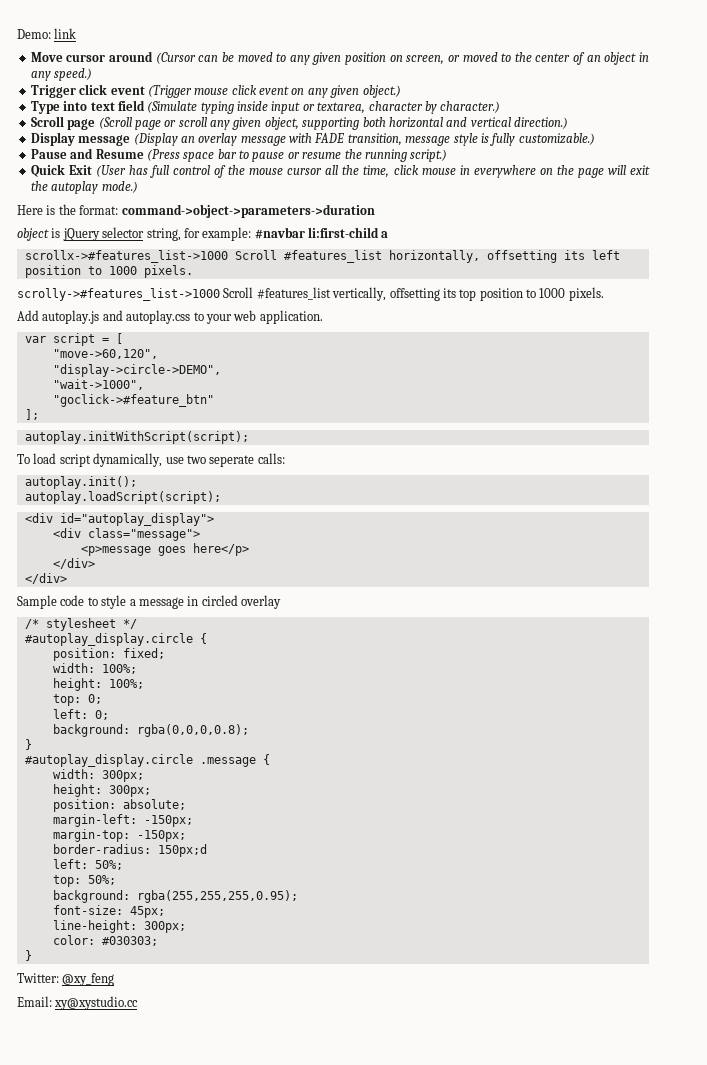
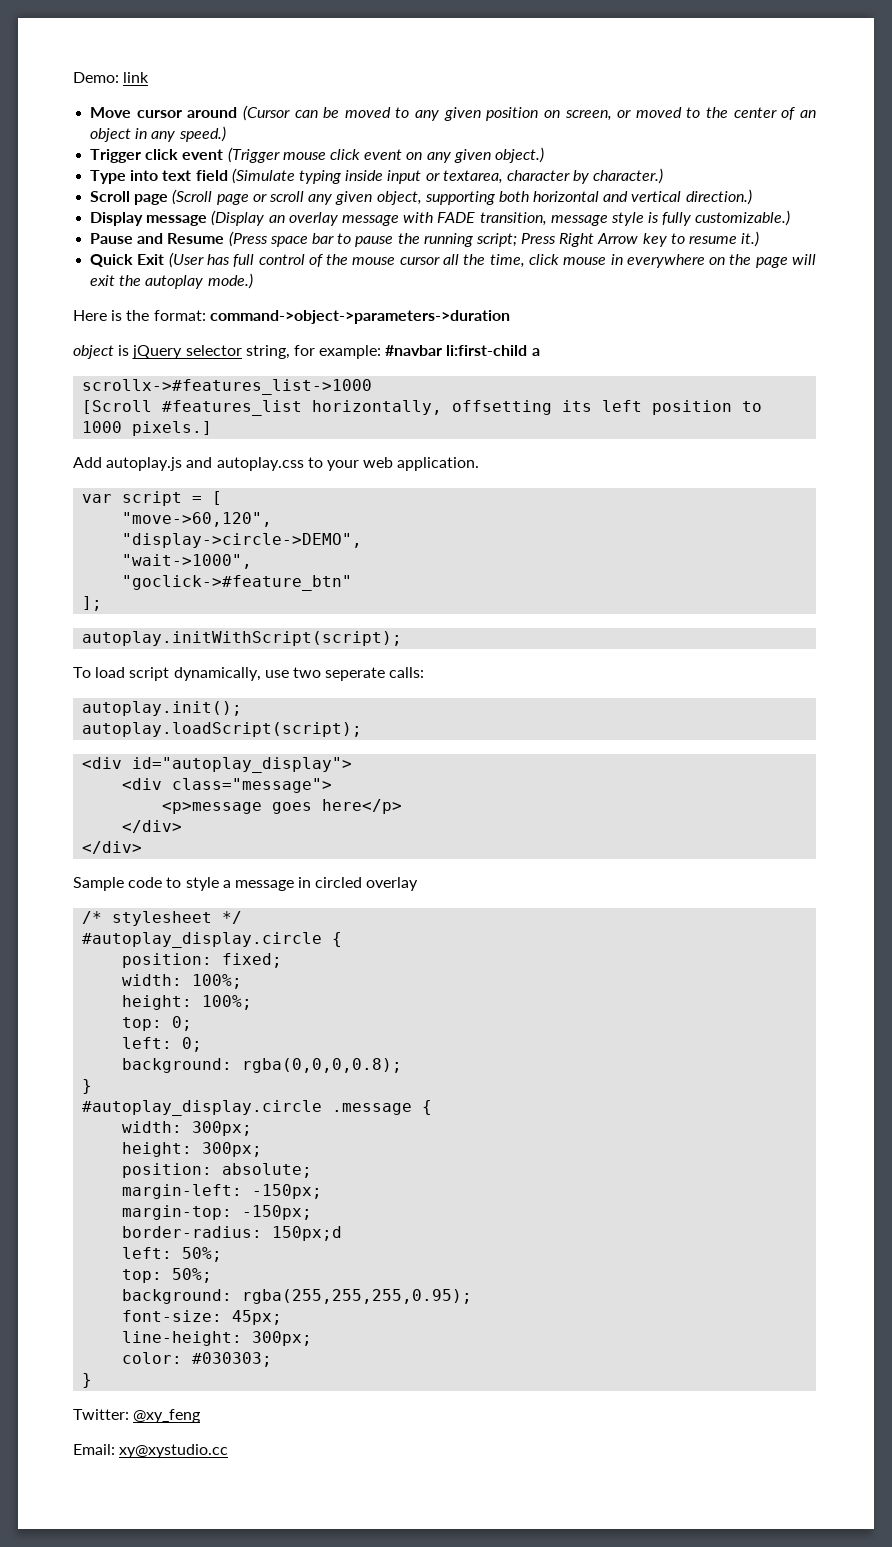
- Pause and Resume (Press space bar to pause or resume the running script.)
+ Pause and Resume (Press space bar to pause the running script; Press Right Arrow key to resume it.)
- scrollx->#features_list->1000 Scroll #features_list horizontally, offsetting its left position to 1000 pixels.
- scrolly->#features_list->1000 Scroll #features_list vertically, offsetting its top position to 1000 pixels.
+ scrollx->#features_list->1000
+ [Scroll #features_list horizontally, offsetting its left position to 1000 pixels.]

